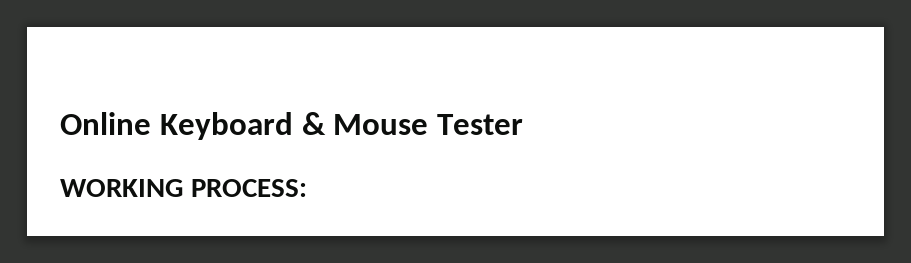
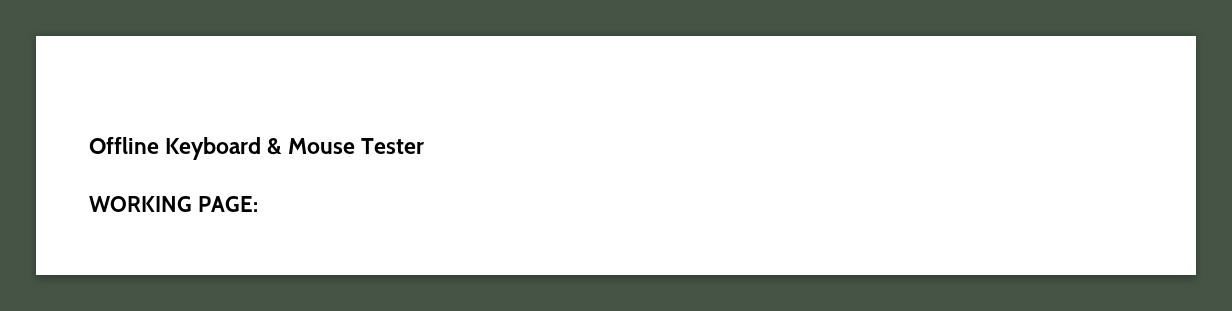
- Online Keyboard & Mouse Tester
+ Offline Keyboard & Mouse Tester
- WORKING PROCESS:
+ WORKING PAGE:

